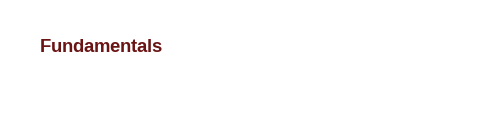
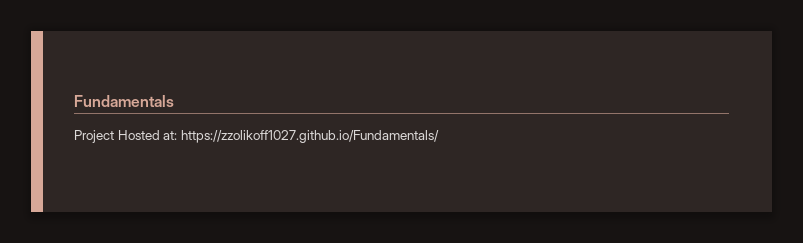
+ Project Hosted at: https://zzolikoff1027.github.io/Fundamentals/

